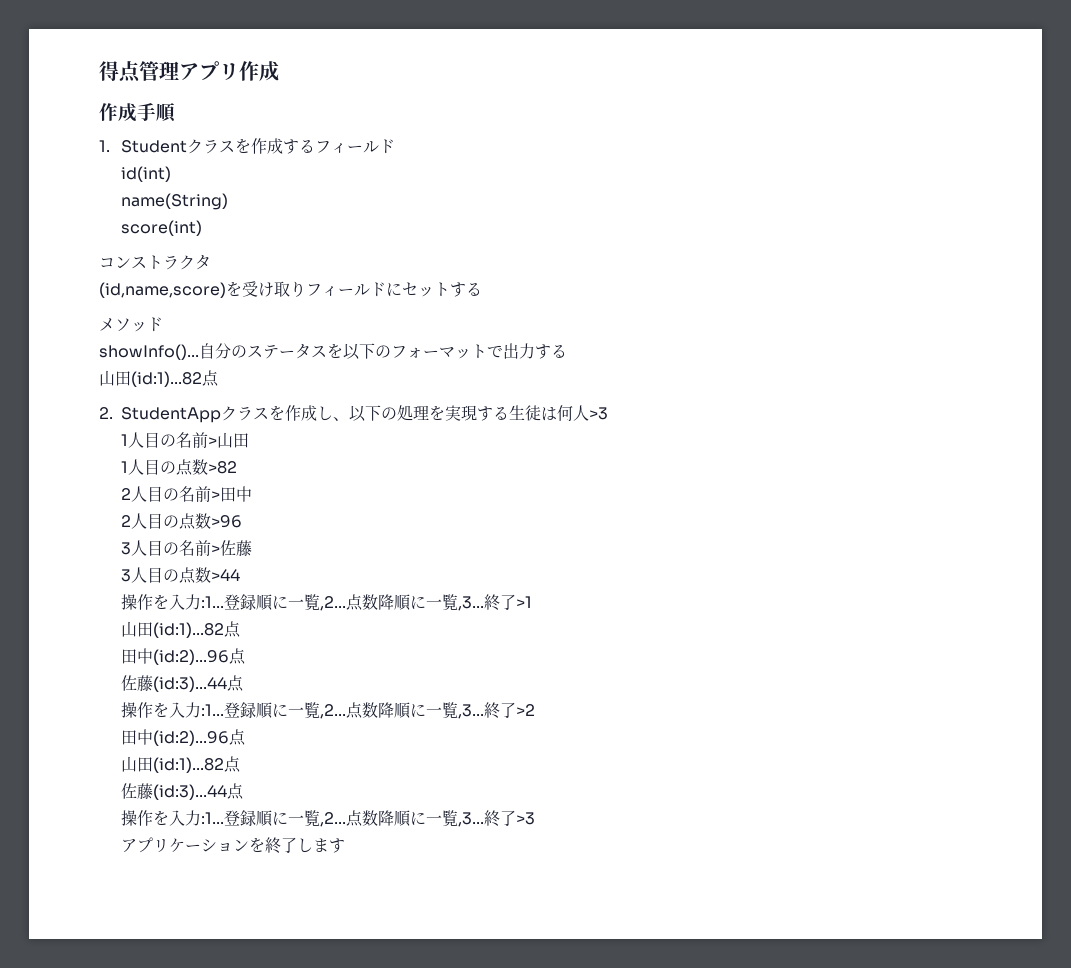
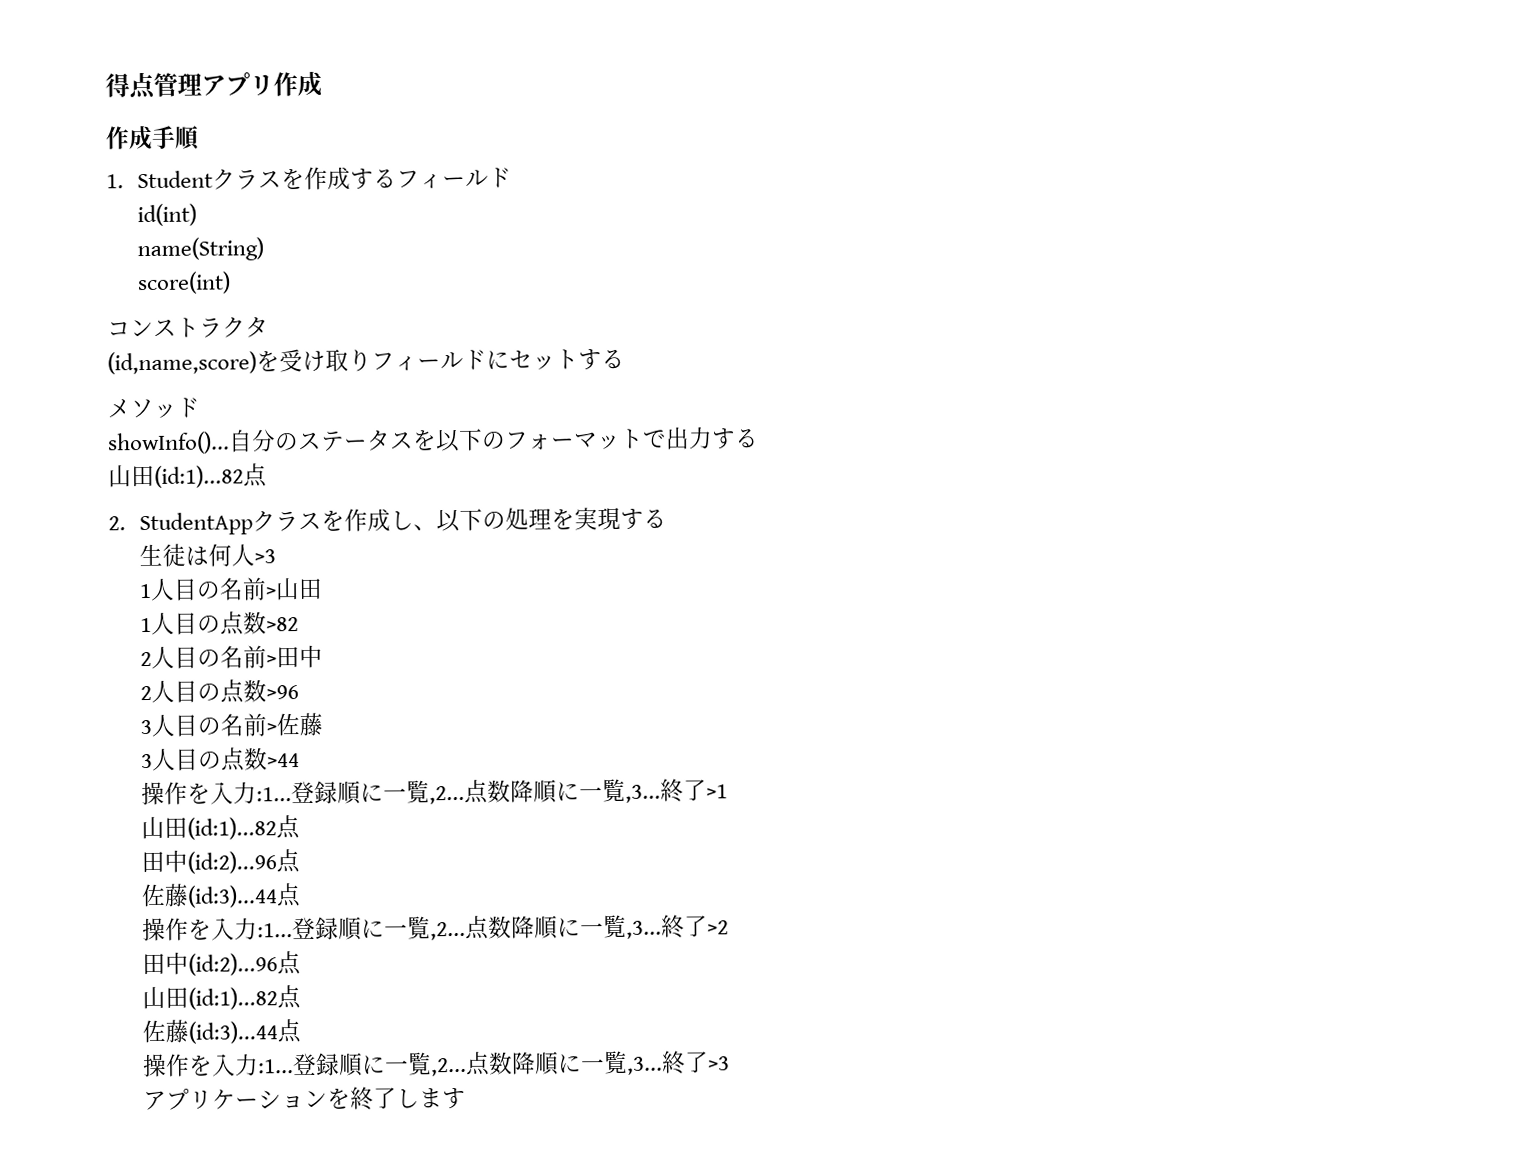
- 2. StudentAppクラスを作成し、以下の処理を実現する生徒は何人>3
+ 2. StudentAppクラスを作成し、以下の処理を実現する
+ 生徒は何人>3

